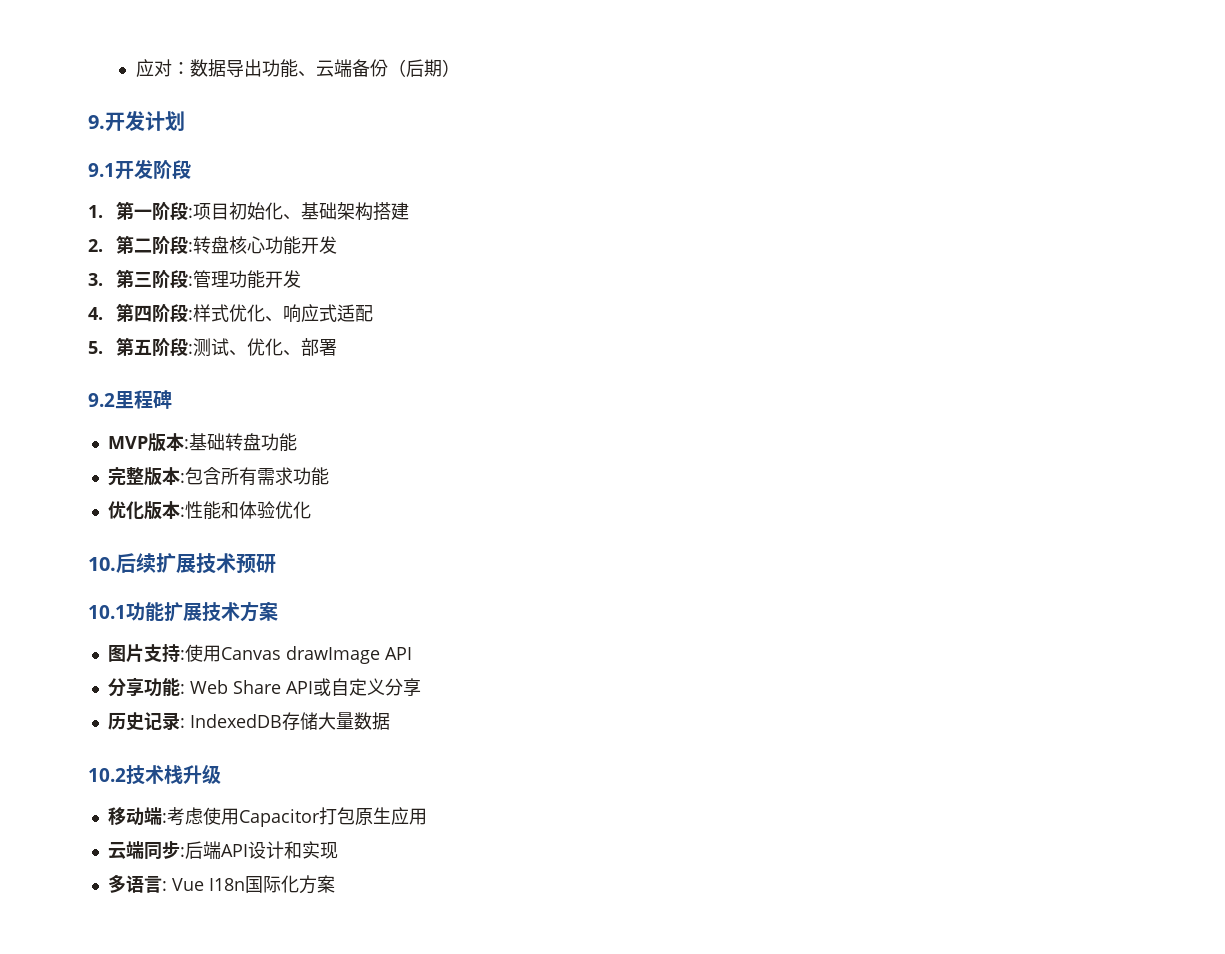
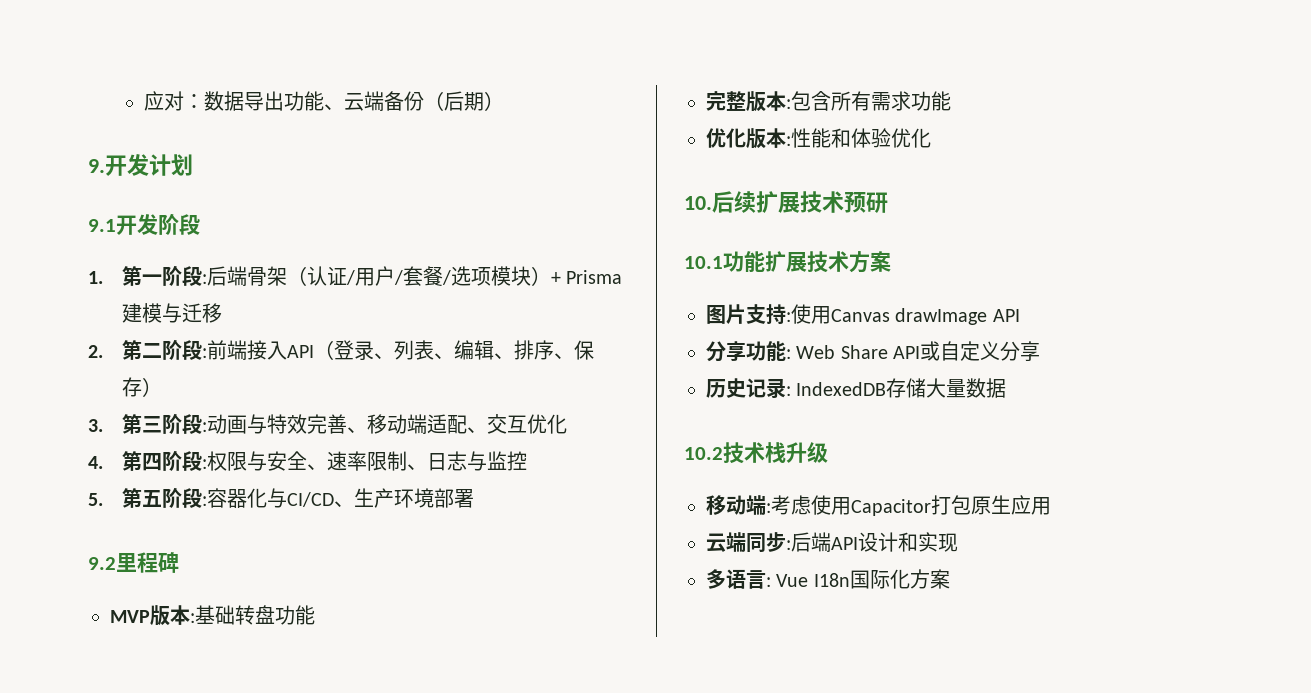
- 1.第一阶段:项目初始化、基础架构搭建
+ 1.第一阶段:后端骨架（认证/用户/套餐/选项模块）+ Prisma建模与迁移
- 2.第二阶段:转盘核心功能开发
- 3.第三阶段:管理功能开发
- 4.第四阶段:样式优化、响应式适配
+ 2.第二阶段:前端接入API（登录、列表、编辑、排序、保存）
+ 3.第三阶段:动画与特效完善、移动端适配、交互优化
+ 4.第四阶段:权限与安全、速率限制、日志与监控
- 5.第五阶段:测试、优化、部署
+ 5.第五阶段:容器化与CI/CD、生产环境部署

